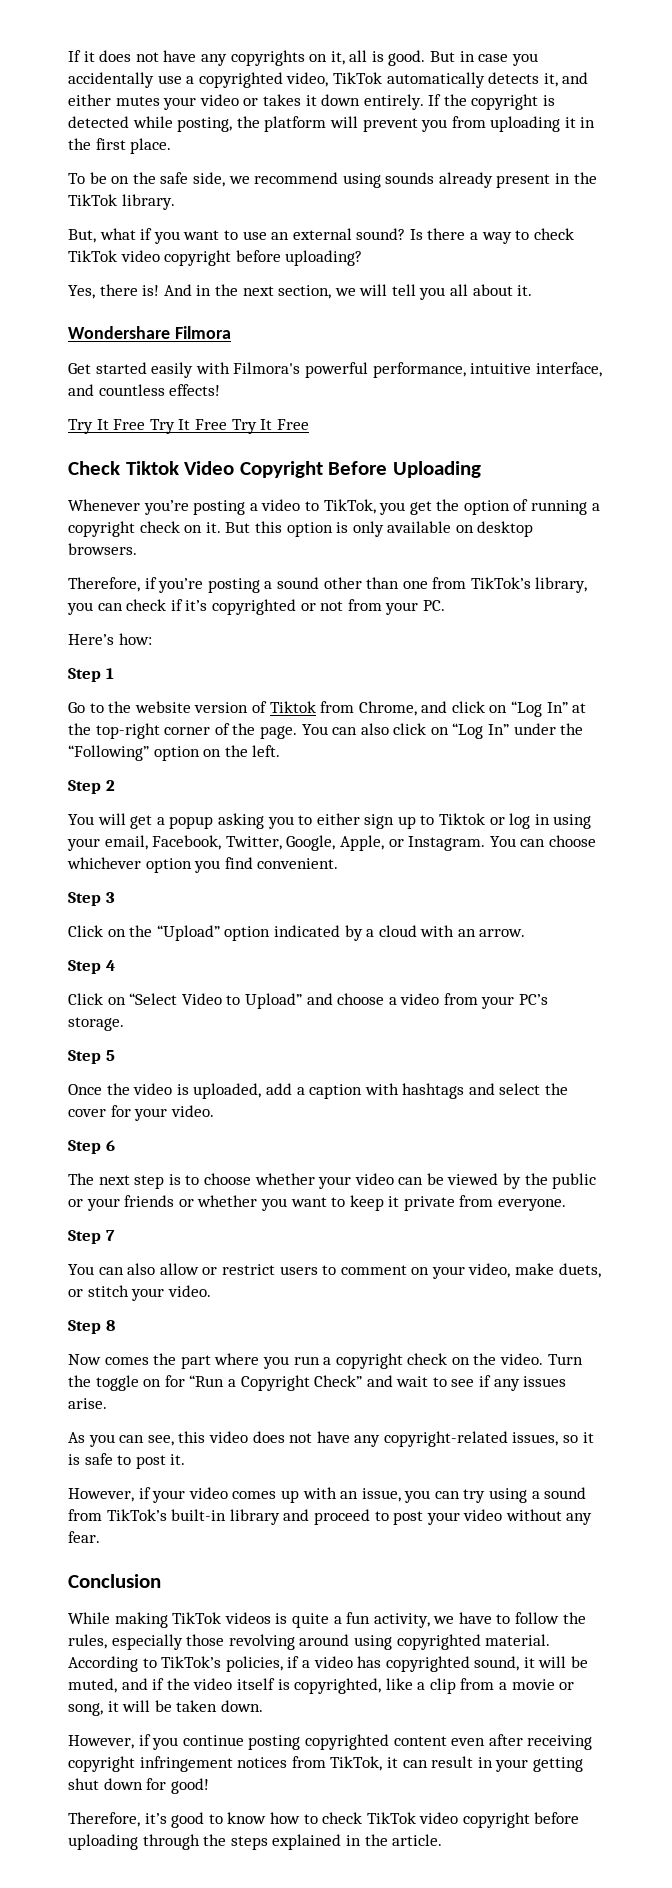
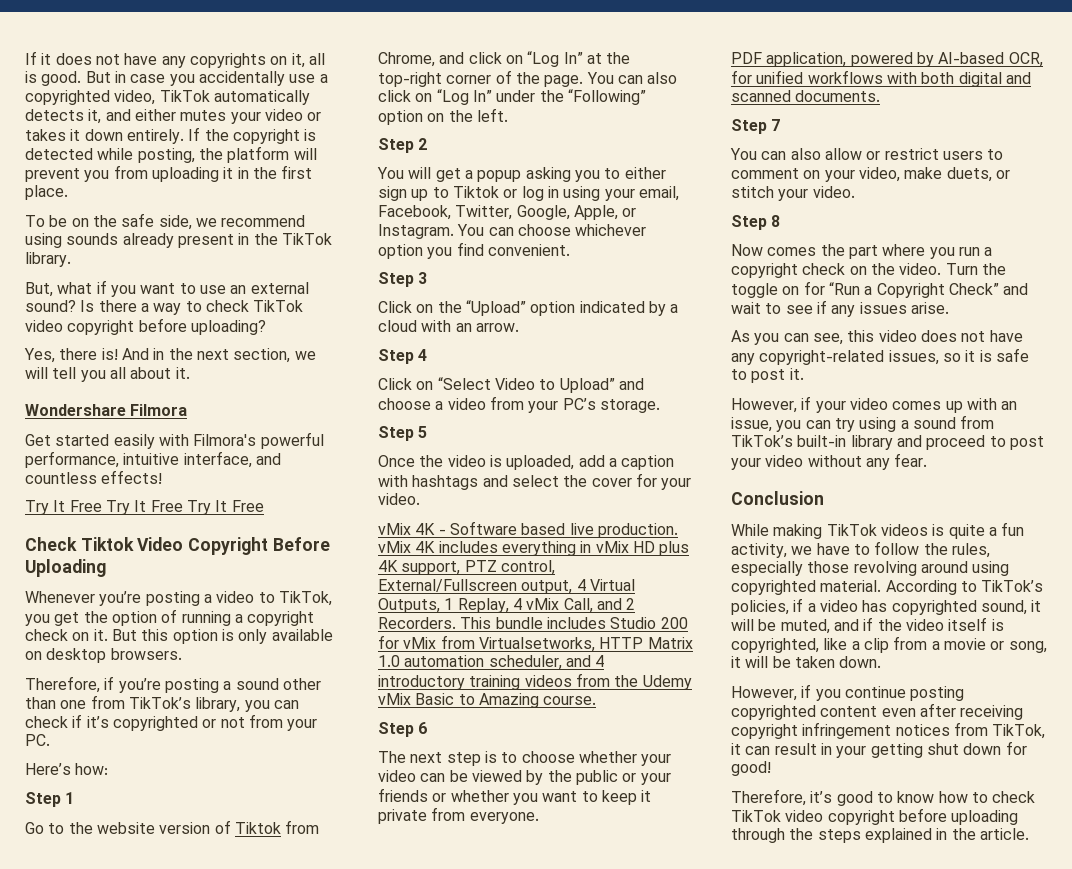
+ vMix 4K - Software based live production. vMix 4K includes everything in vMix HD plus 4K support, PTZ control, External/Fullscreen output, 4 Virtual Outputs, 1 Replay, 4 vMix Call, and 2 Recorders. This bundle includes Studio 200 for vMix from Virtualsetworks, HTTP Matrix 1.0 automation scheduler, and 4 introductory training videos from the Udemy vMix Basic to Amazing course.
+ PDF application, powered by AI-based OCR, for unified workflows with both digital and scanned documents.

